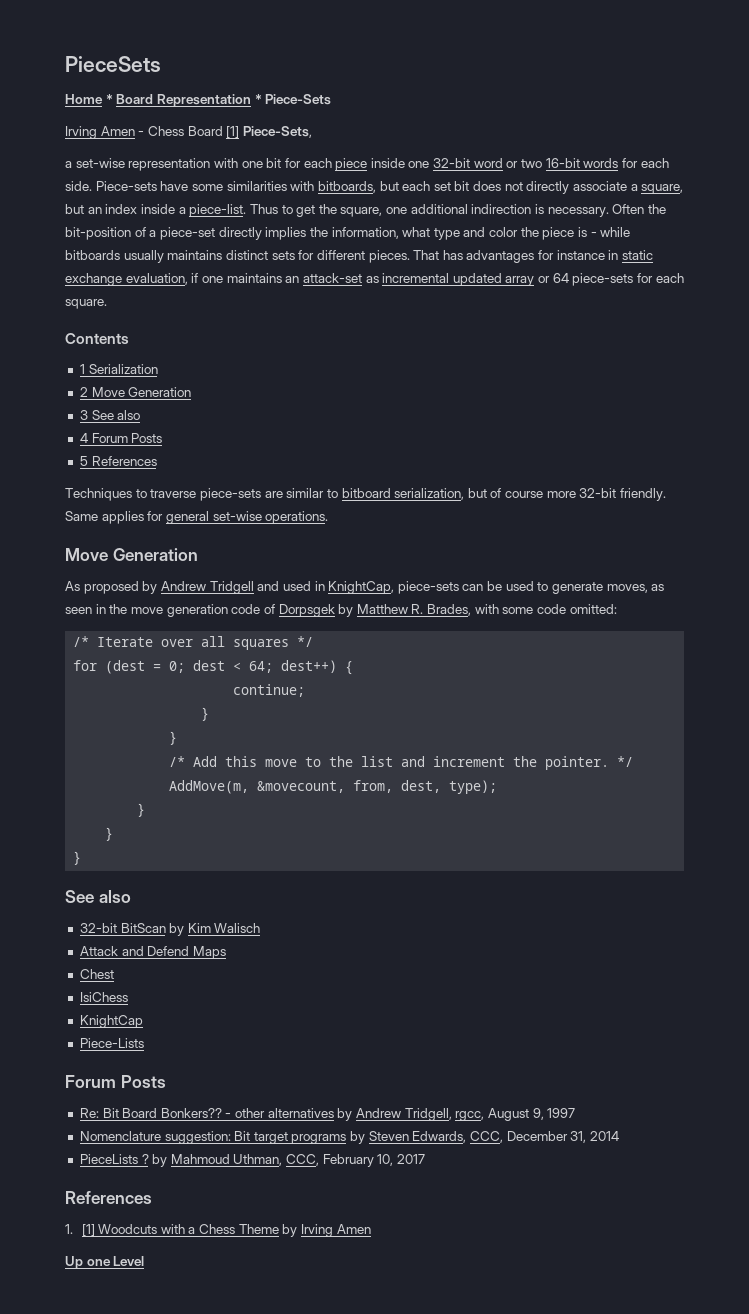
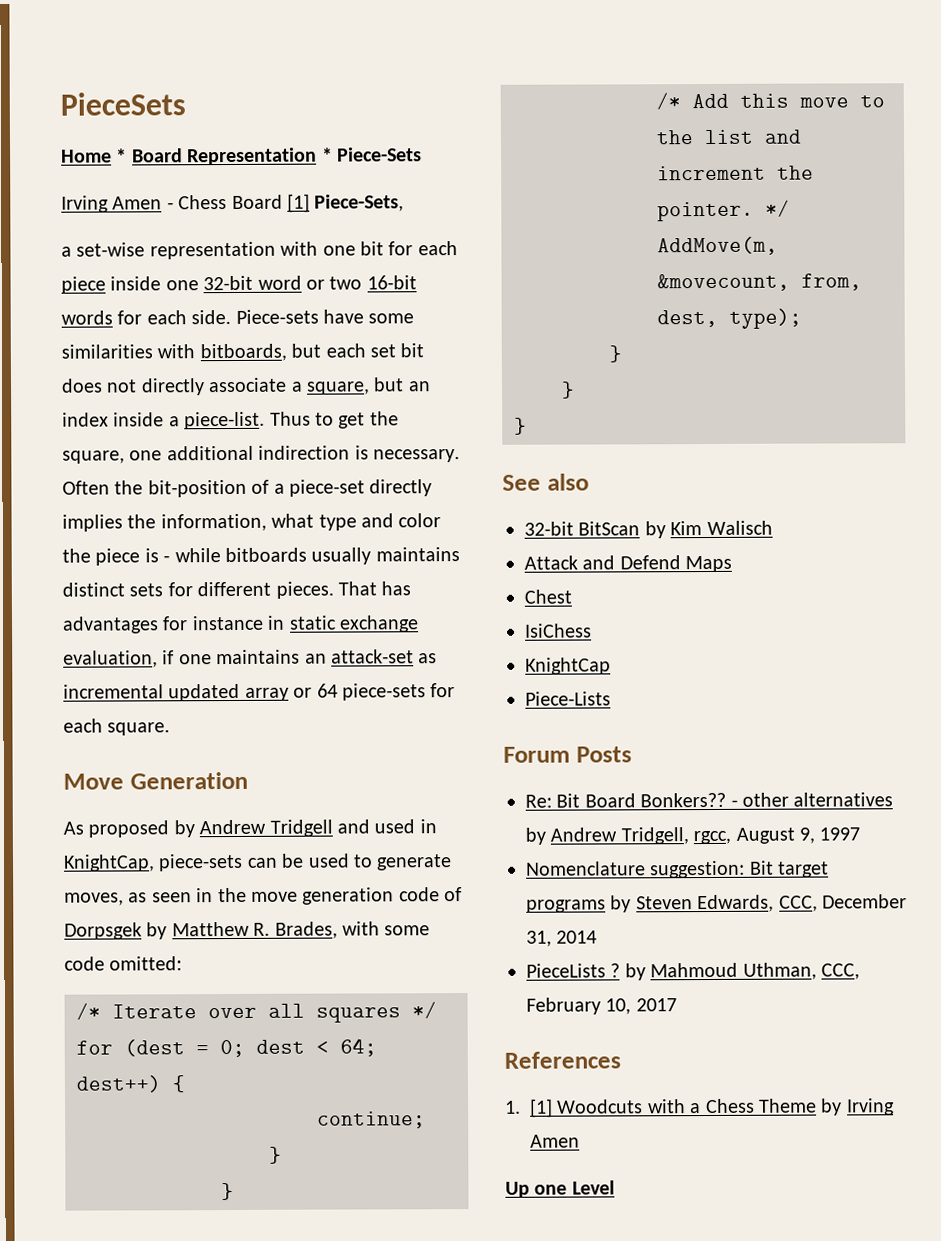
- Contents
- 1 Serialization
- 2 Move Generation
- 3 See also
- 4 Forum Posts
- 5 References
- Techniques to traverse piece-sets are similar to bitboard serialization, but of course more 32-bit friendly. Same applies for general set-wise operations.

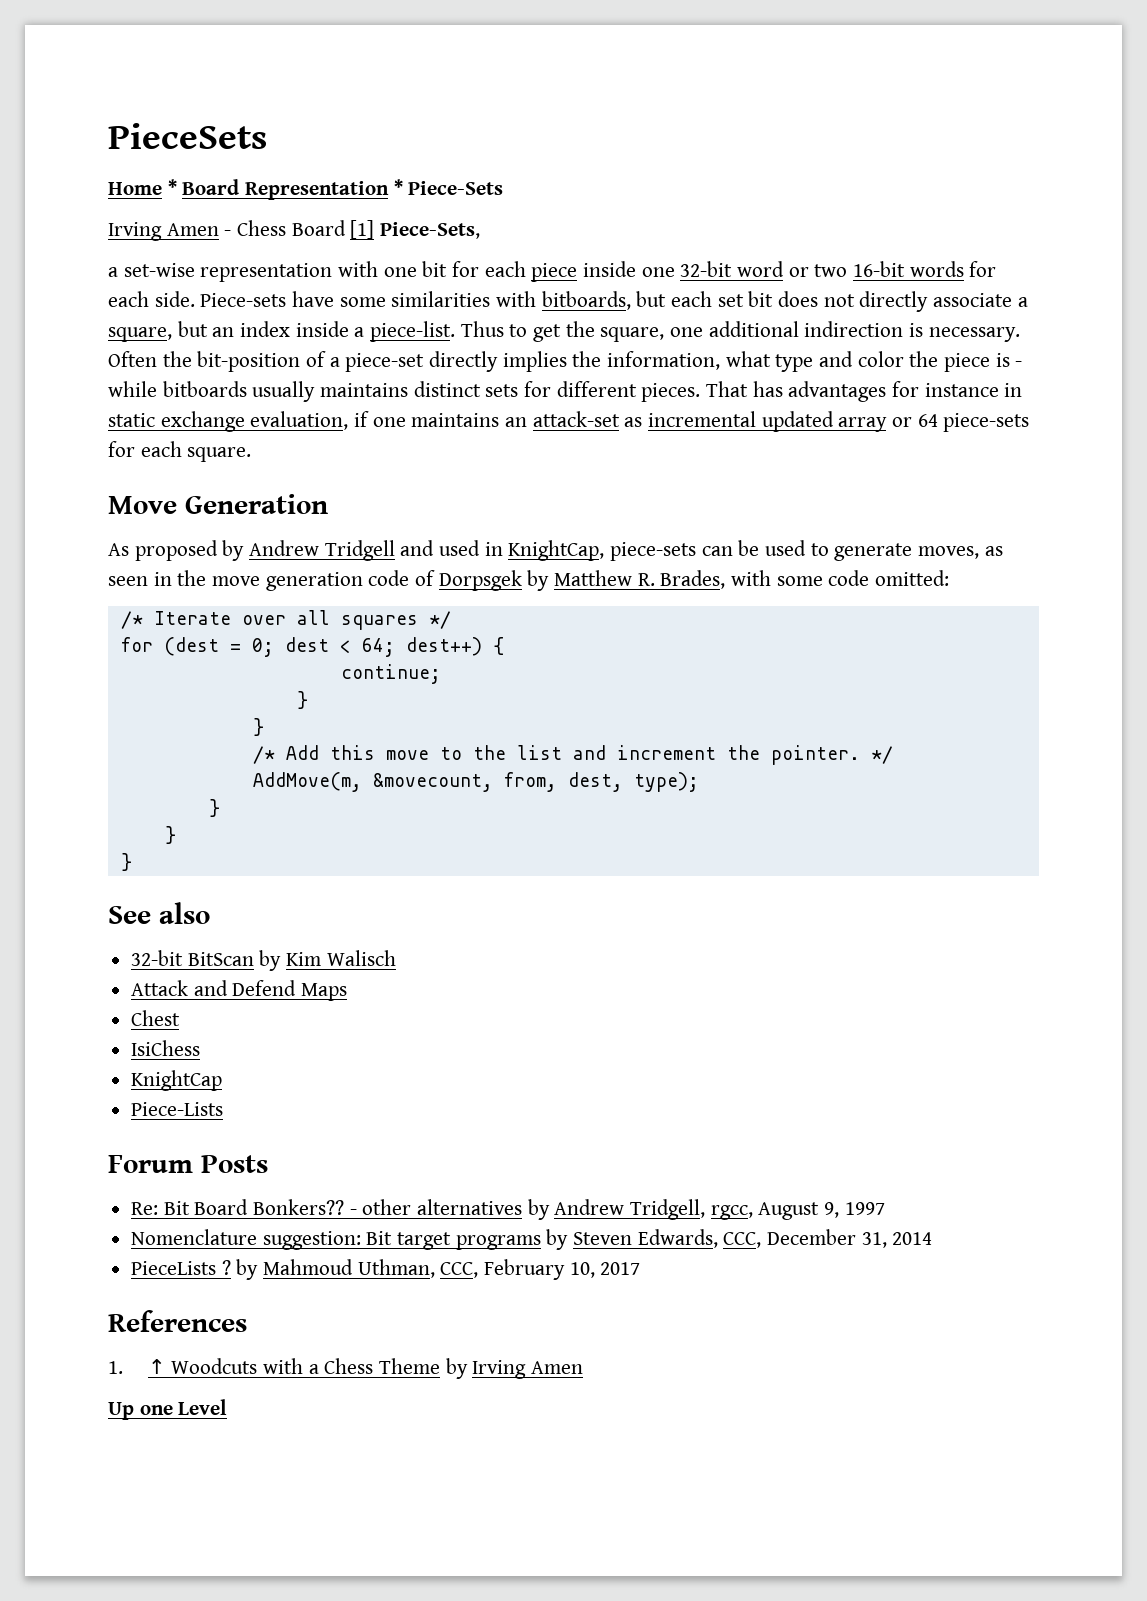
- 1. [1] Woodcuts with a Chess Theme by Irving Amen
+ 1. ↑ Woodcuts with a Chess Theme by Irving Amen

